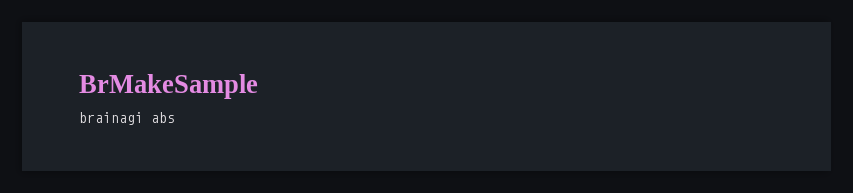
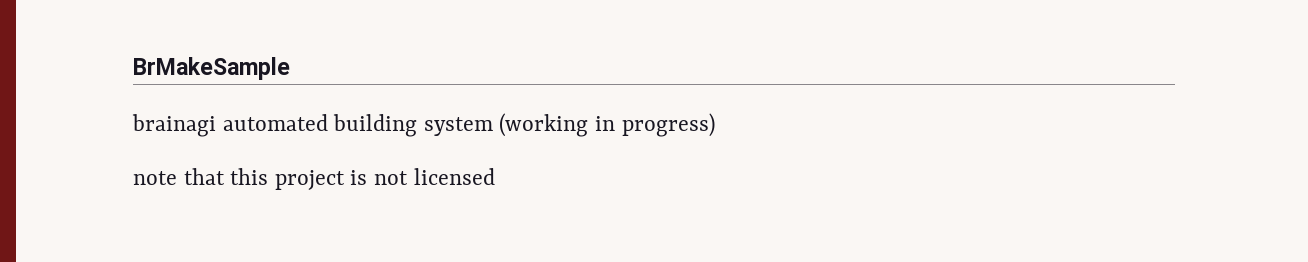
- brainagi abs
+ brainagi automated building system (working in progress)
+ note that this project is not licensed

